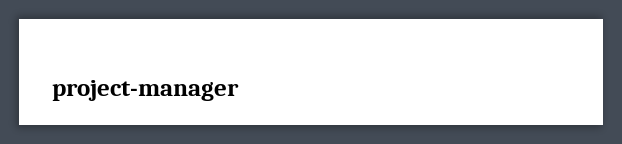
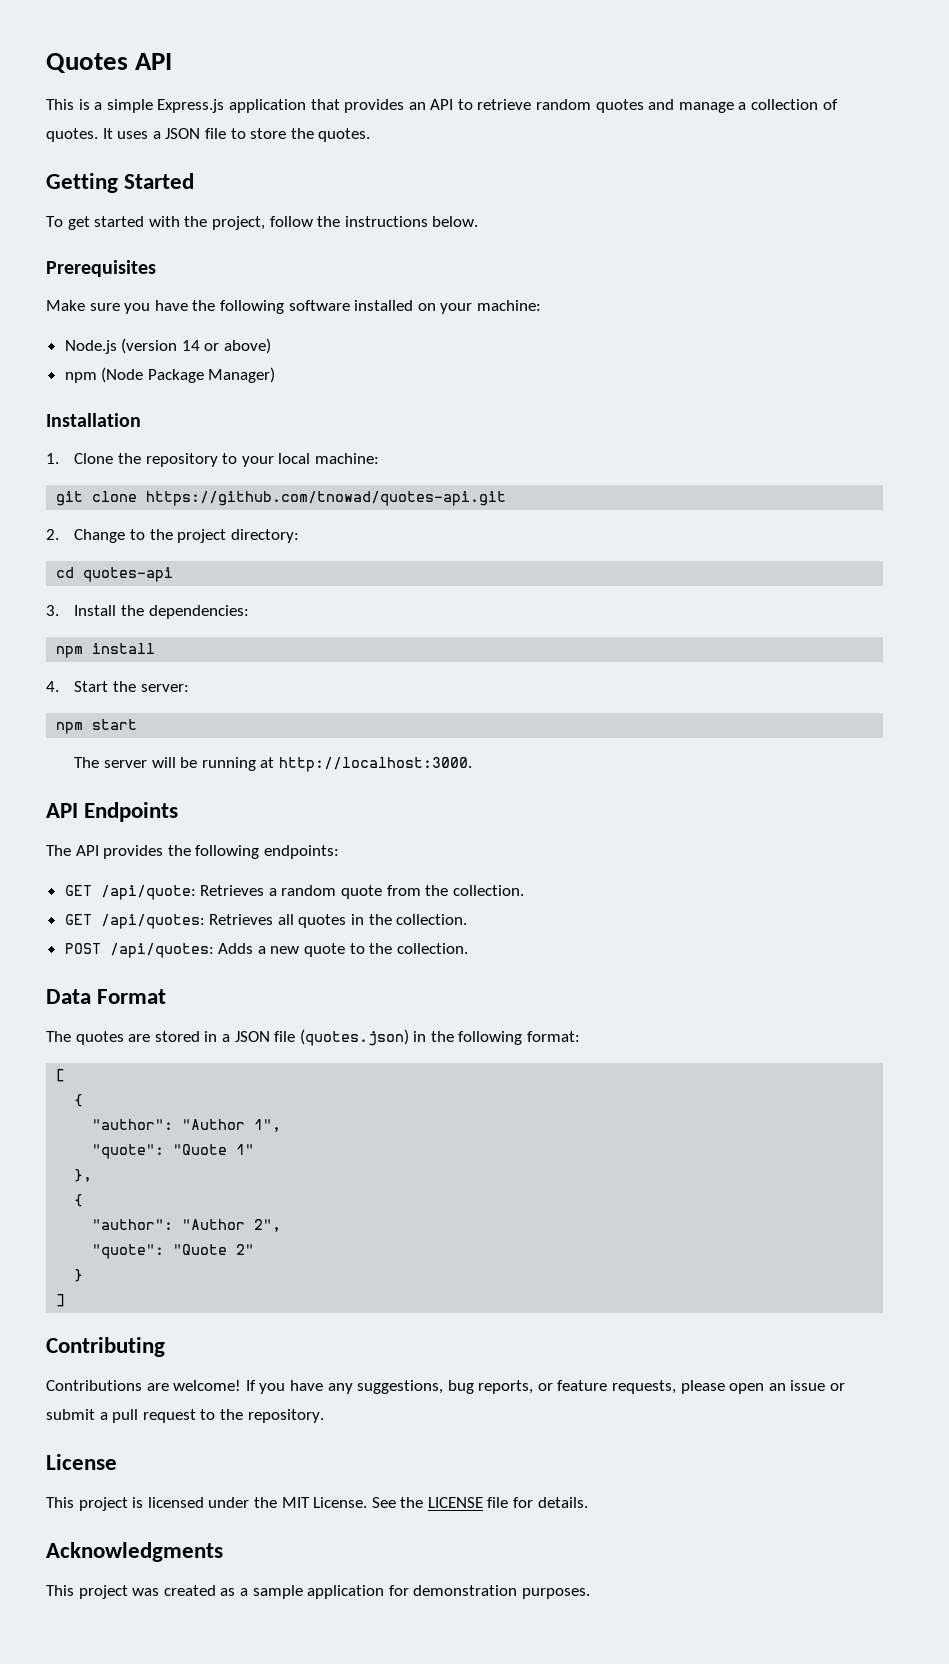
- project-manager
+ Quotes API
+ This is a simple Express.js application that provides an API to retrieve random quotes and manage a collection of quotes. It uses a JSON file to store the quotes.
+ Getting Started
+ To get started with the project, follow the instructions below.
+ Prerequisites
+ Make sure you have the following software installed on your machine:
+ Node.js (version 14 or above)
+ npm (Node Package Manager)
+ Installation
+ 1. Clone the repository to your local machine:
+ git clone https://github.com/tnowad/quotes-api.git
+ 2. Change to the project directory:
+ cd quotes-api
+ 3. Install the dependencies:
+ npm install
+ 4. Start the server:
+ npm start
+ The server will be running at http://localhost:3000.
+ API Endpoints
+ The API provides the following endpoints:
+ GET /api/quote: Retrieves a random quote from the collection.
+ GET /api/quotes: Retrieves all quotes in the collection.
+ POST /api/quotes: Adds a new quote to the collection.
+ Data Format
+ The quotes are stored in a JSON file (quotes.json) in the following format:
+ [
+ {
+ "author": "Author 1",
+ "quote": "Quote 1"
+ },
+ {
+ "author": "Author 2",
+ "quote": "Quote 2"
+ }
+ ]
+ Contributing
+ Contributions are welcome! If you have any suggestions, bug reports, or feature requests, please open an issue or submit a pull request to the repository.
+ License
+ This project is licensed under the MIT License. See the LICENSE file for details.
+ Acknowledgments
+ This project was created as a sample application for demonstration purposes.

